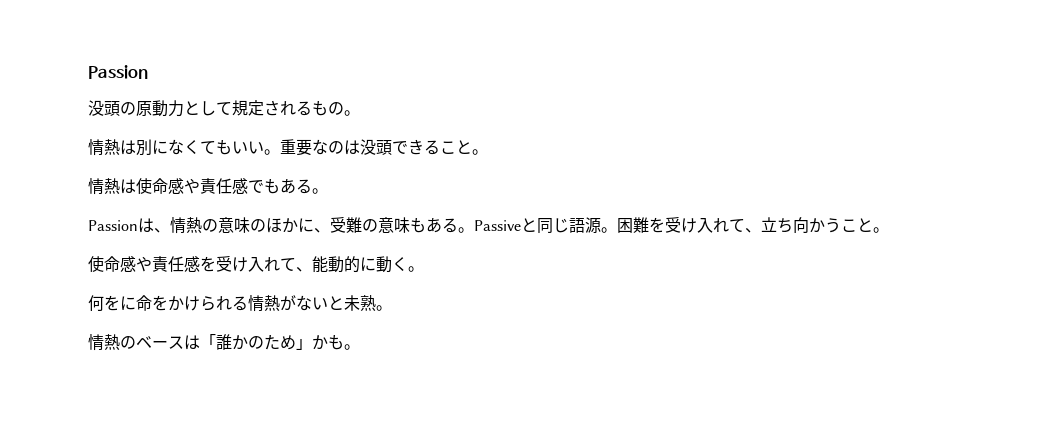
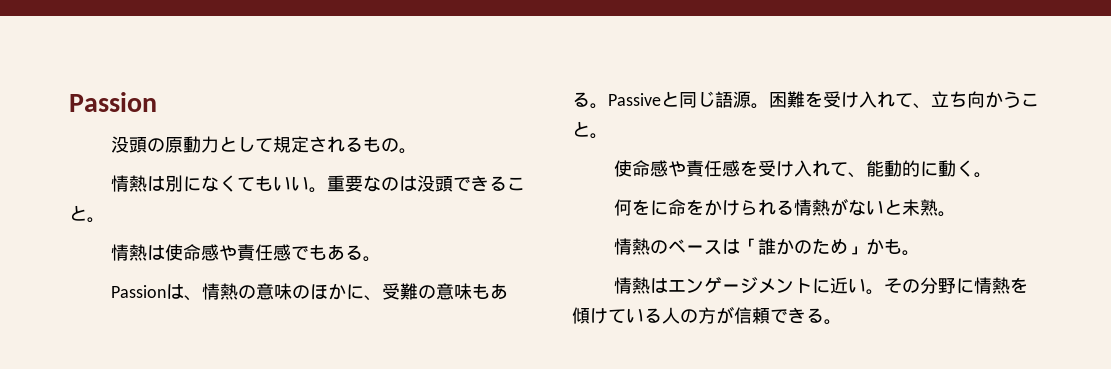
+ 情熱はエンゲージメントに近い。その分野に情熱を傾けている人の方が信頼できる。

